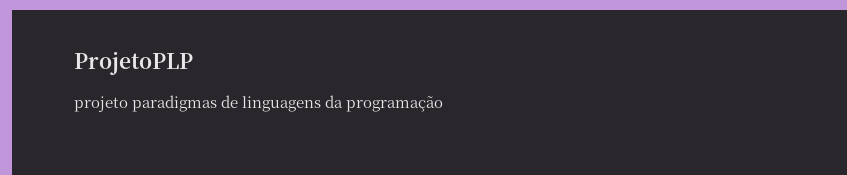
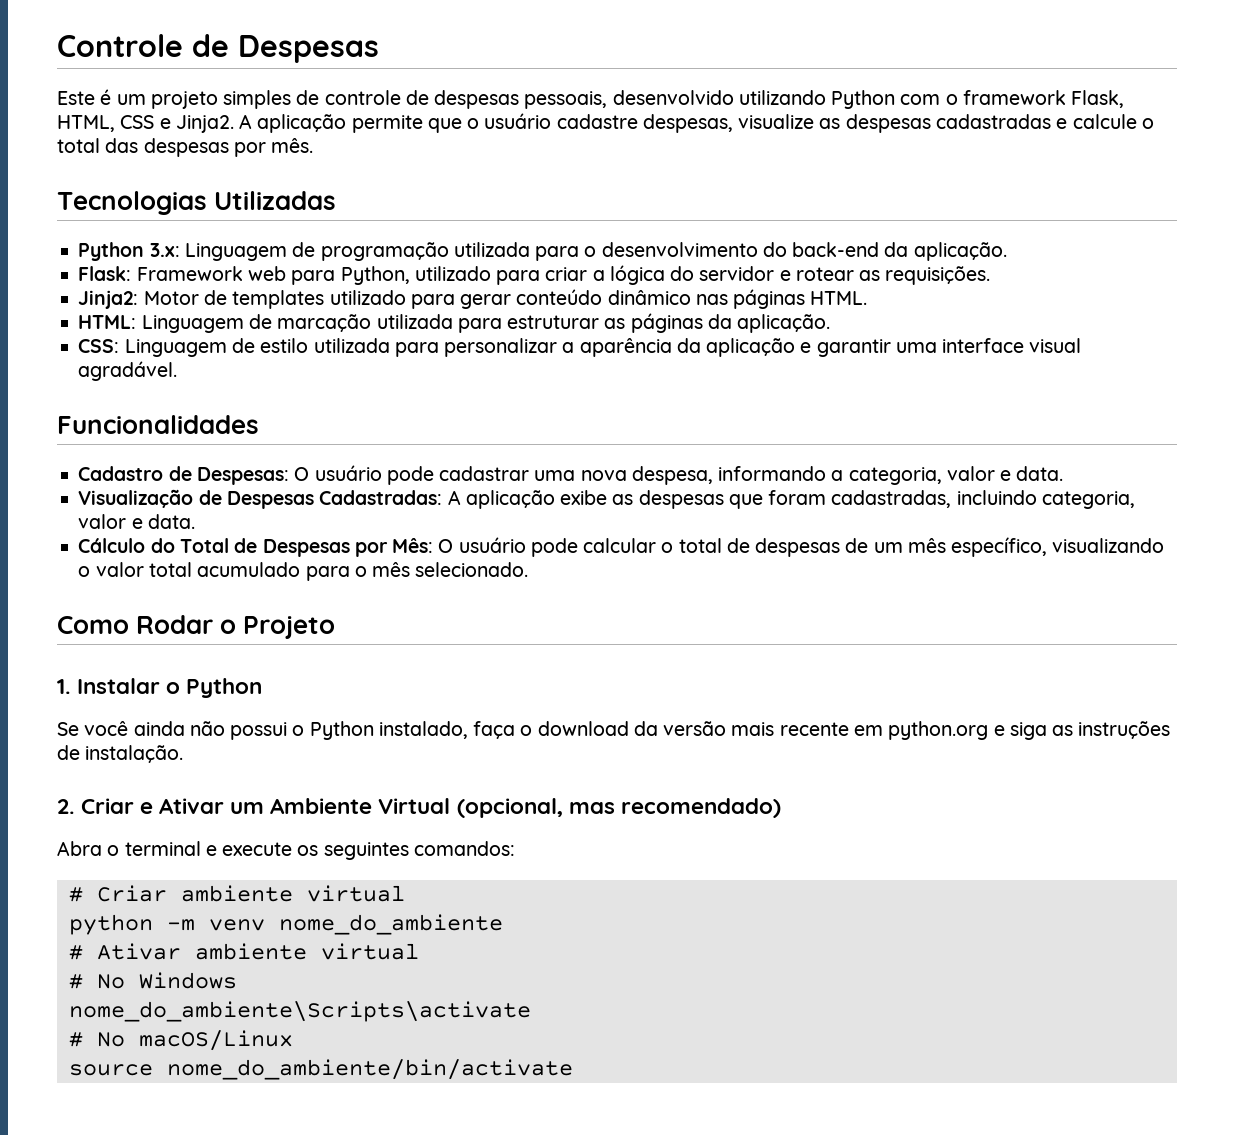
- ProjetoPLP
- projeto paradigmas de linguagens da programação
+ Controle de Despesas
+ Este é um projeto simples de controle de despesas pessoais, desenvolvido utilizando Python com o framework Flask, HTML, CSS e Jinja2. A aplicação permite que o usuário cadastre despesas, visualize as despesas cadastradas e calcule o total das despesas por mês.
+ Tecnologias Utilizadas
+ Python 3.x: Linguagem de programação utilizada para o desenvolvimento do back-end da aplicação.
+ Flask: Framework web para Python, utilizado para criar a lógica do servidor e rotear as requisições.
+ Jinja2: Motor de templates utilizado para gerar conteúdo dinâmico nas páginas HTML.
+ HTML: Linguagem de marcação utilizada para estruturar as páginas da aplicação.
+ CSS: Linguagem de estilo utilizada para personalizar a aparência da aplicação e garantir uma interface visual agradável.
+ Funcionalidades
+ Cadastro de Despesas: O usuário pode cadastrar uma nova despesa, informando a categoria, valor e data.
+ Visualização de Despesas Cadastradas: A aplicação exibe as despesas que foram cadastradas, incluindo categoria, valor e data.
+ Cálculo do Total de Despesas por Mês: O usuário pode calcular o total de despesas de um mês específico, visualizando o valor total acumulado para o mês selecionado.
+ Como Rodar o Projeto
+ 1. Instalar o Python
+ Se você ainda não possui o Python instalado, faça o download da versão mais recente em python.org e siga as instruções de instalação.
+ 2. Criar e Ativar um Ambiente Virtual (opcional, mas recomendado)
+ Abra o terminal e execute os seguintes comandos:
+ # Criar ambiente virtual
+ python -m venv nome_do_ambiente
+ # Ativar ambiente virtual
+ # No Windows
+ nome_do_ambiente\Scripts\activate
+ # No macOS/Linux
+ source nome_do_ambiente/bin/activate

